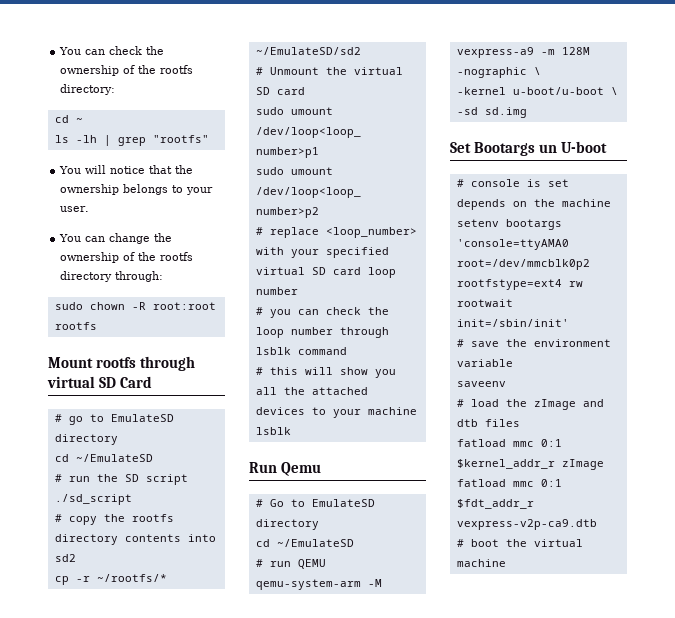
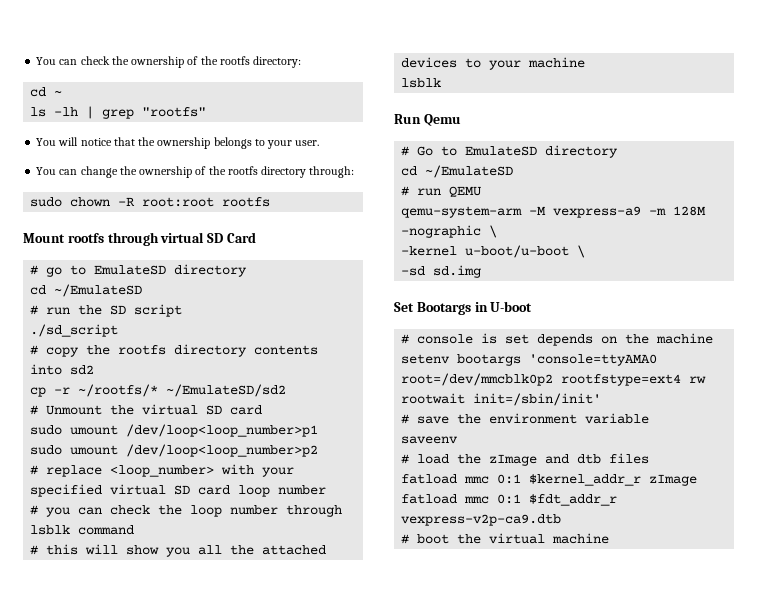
- Set Bootargs un U-boot
+ Set Bootargs in U-boot

